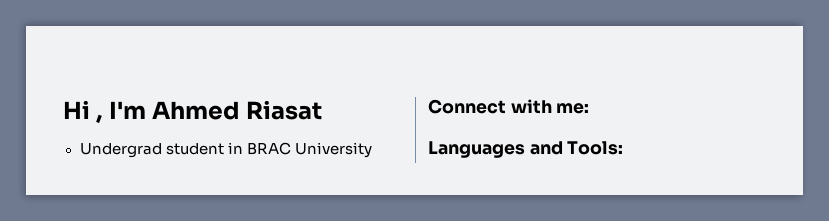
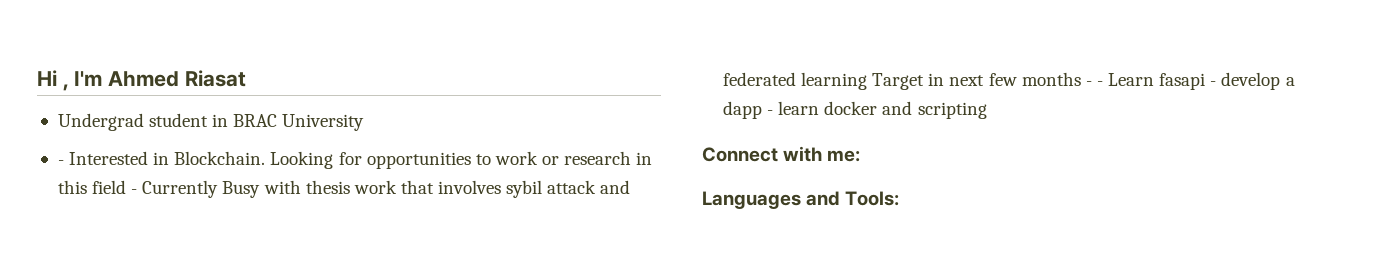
+ - Interested in Blockchain. Looking for opportunities to work or research in this field - Currently Busy with thesis work that involves sybil attack and federated learning Target in next few months - - Learn fasapi - develop a dapp - learn docker and scripting

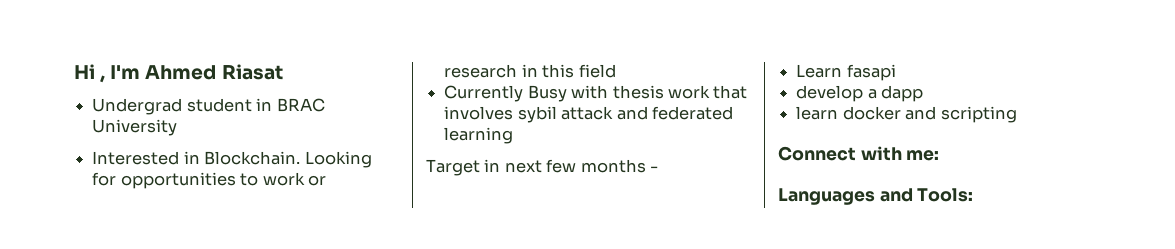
- - Interested in Blockchain.
+ Interested in Blockchain.
- Looking for opportunities to work or research in this field - Currently Busy with thesis work that involves sybil attack and federated learning Target in next few months - - Learn fasapi - develop a dapp - learn docker and scripting
+ Looking for opportunities to work or research in this field
+ Currently Busy with thesis work that involves sybil attack and federated learning
+ Target in next few months -
+ Learn fasapi
+ develop a dapp
+ learn docker and scripting

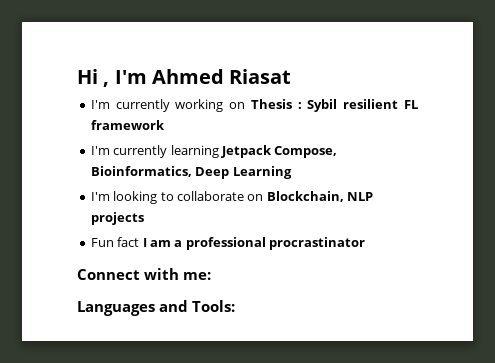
- Undergrad student in BRAC University
- Interested in Blockchain. Looking for opportunities to work or research in this field
- Currently Busy with thesis work that involves sybil attack and federated learning
- Target in next few months -
- Learn fasapi
- develop a dapp
- learn docker and scripting
+ I'm currently working on Thesis : Sybil resilient FL framework
+ I'm currently learning Jetpack Compose, Bioinformatics, Deep Learning
+ I'm looking to collaborate on Blockchain, NLP projects
+ Fun fact I am a professional procrastinator

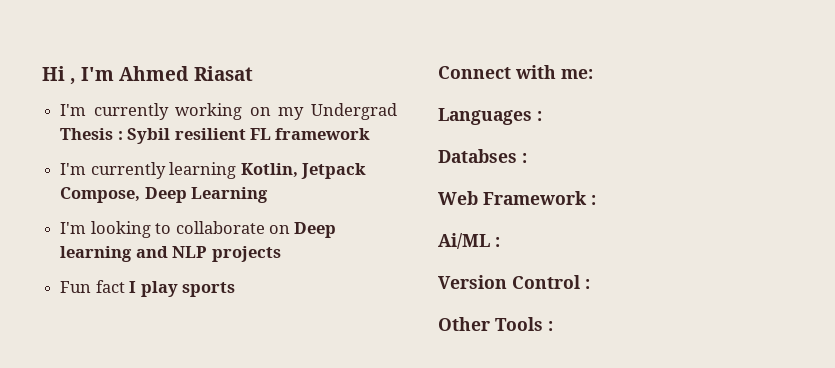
- I'm currently working on Thesis : Sybil resilient FL framework
+ I'm currently working on my Undergrad Thesis : Sybil resilient FL framework
- I'm currently learning Jetpack Compose, Bioinformatics, Deep Learning
+ I'm currently learning Kotlin, Jetpack Compose, Deep Learning
- I'm looking to collaborate on Blockchain, NLP projects
+ I'm looking to collaborate on Deep learning and NLP projects
- Fun fact I am a professional procrastinator
+ Fun fact I play sports
- Languages and Tools:
+ Languages :
+ Databses :
+ Web Framework :
+ Ai/ML :
+ Version Control :
+ Other Tools :

